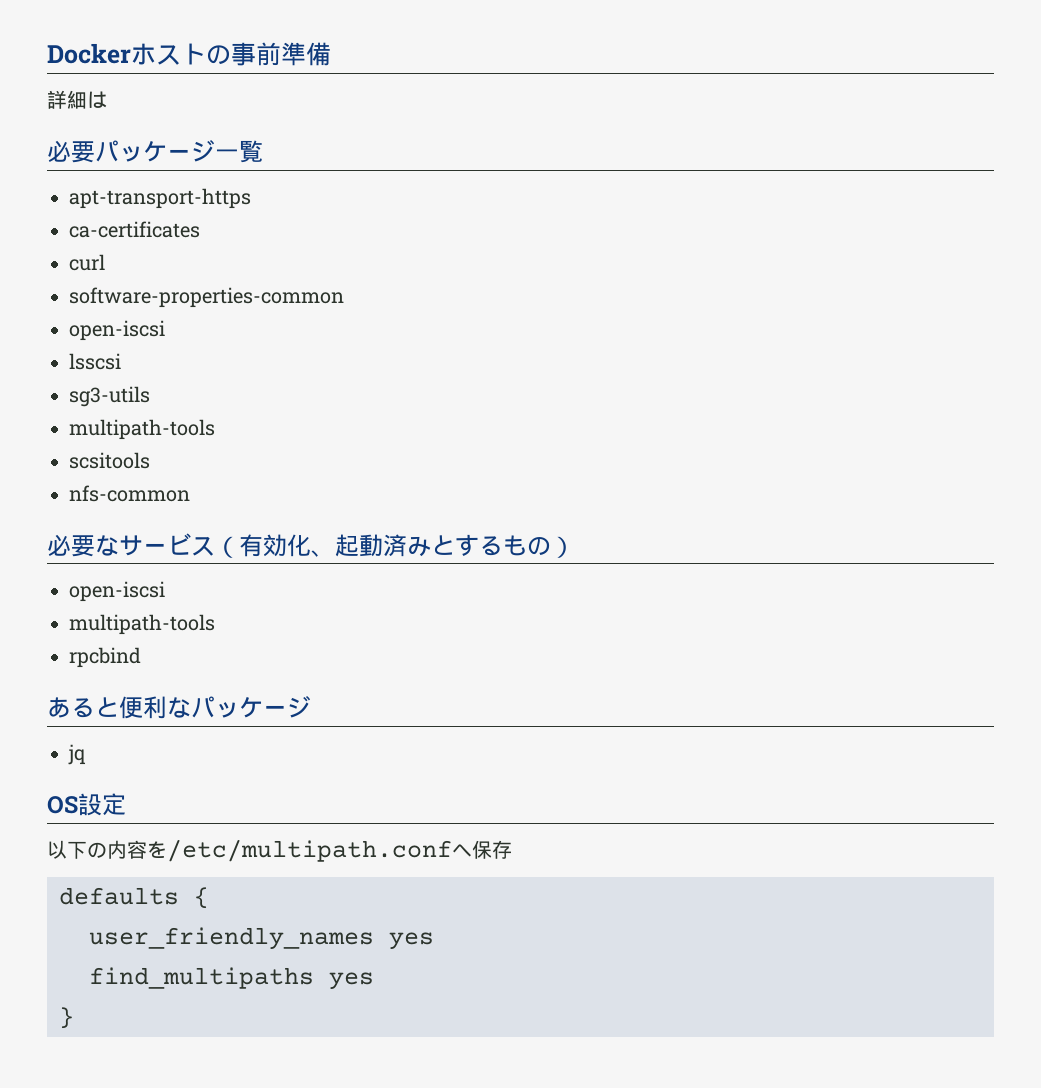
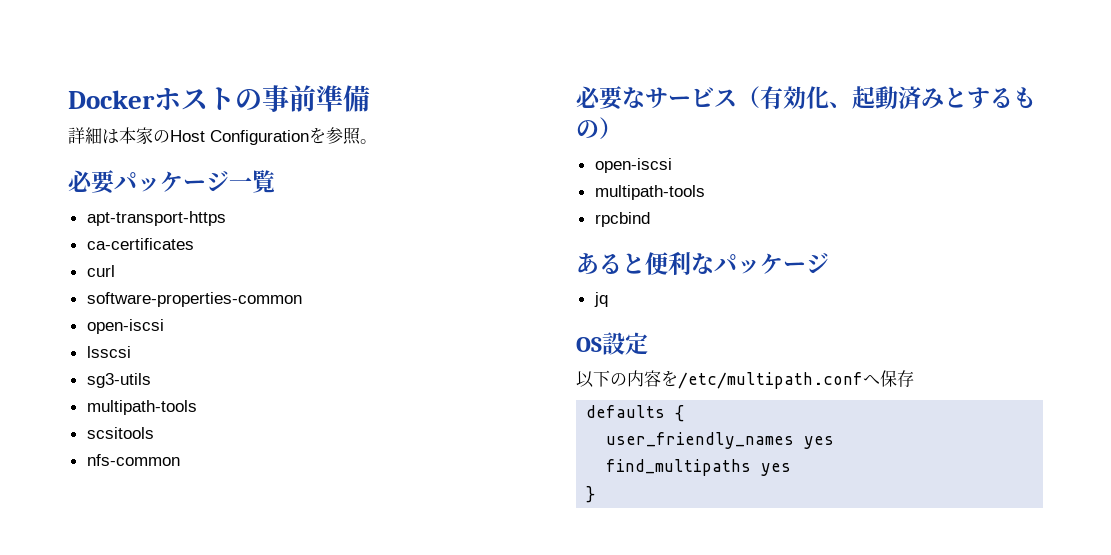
- 詳細は
+ 詳細は本家のHost Configurationを参照。

